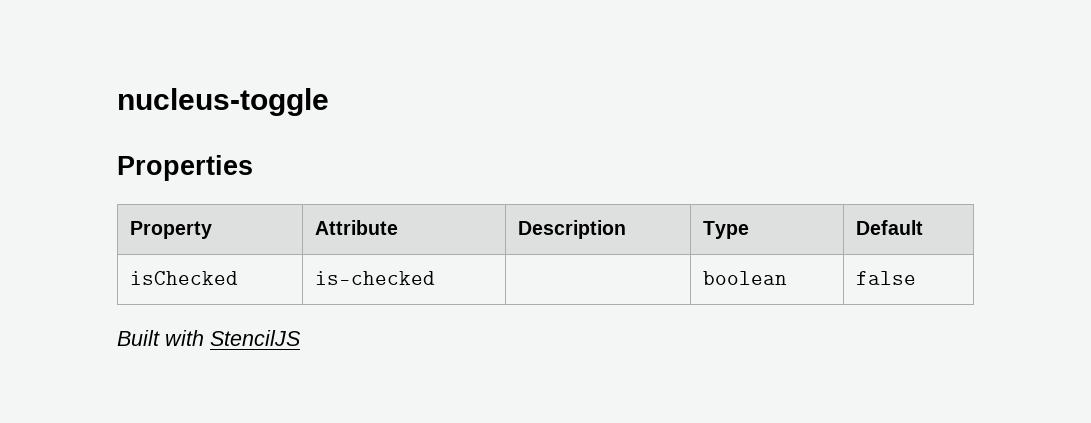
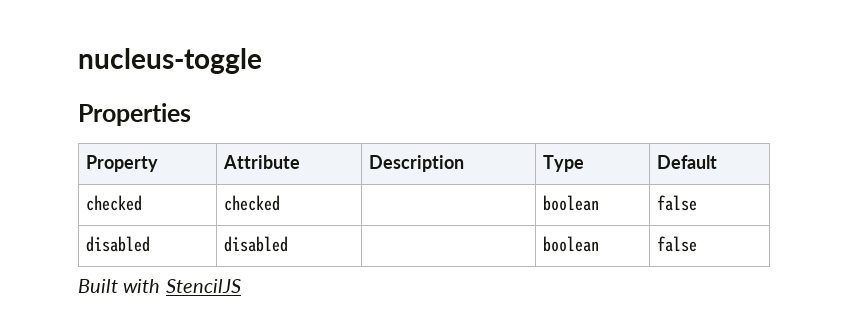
- isChecked | is-checked | | boolean | false
+ checked | checked | | boolean | false
+ disabled | disabled | | boolean | false

